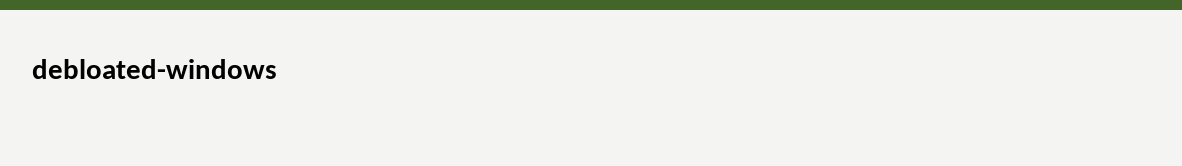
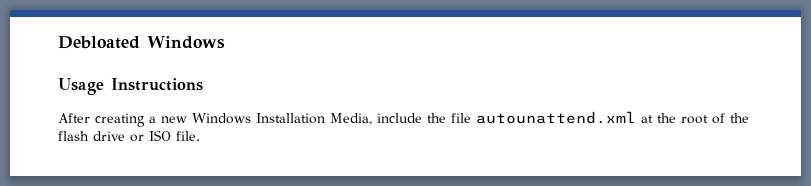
- debloated-windows
+ Debloated Windows
+ Usage Instructions
+ After creating a new Windows Installation Media, include the file autounattend.xml at the root of the flash drive or ISO file.

